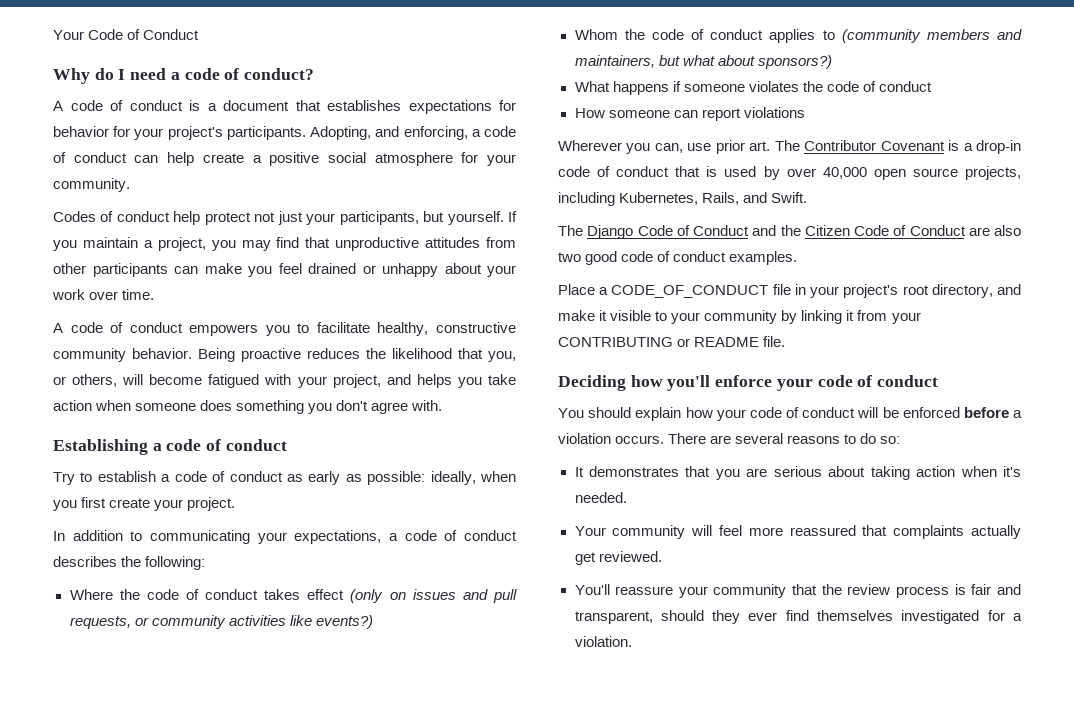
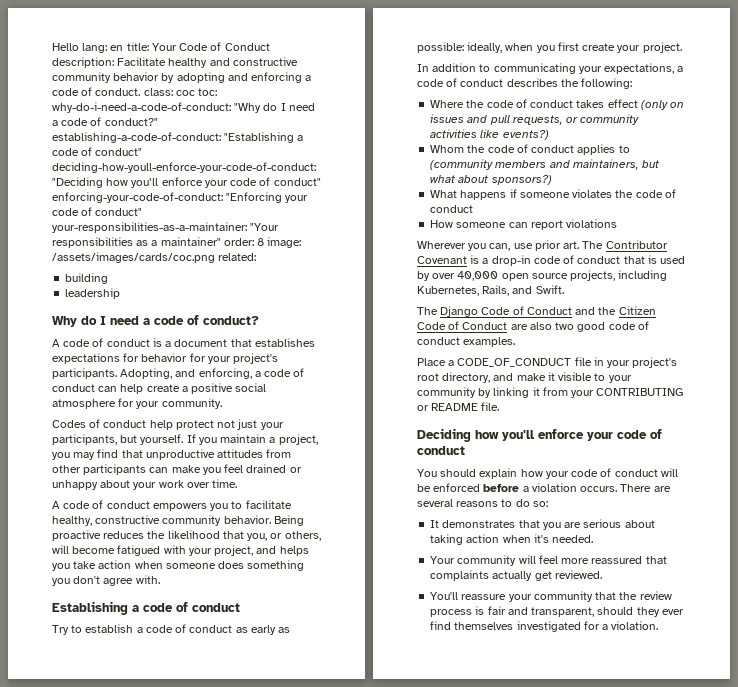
- Your Code of Conduct
+ Hello lang: en title: Your Code of Conduct description: Facilitate healthy and constructive community behavior by adopting and enforcing a code of conduct. class: coc toc: why-do-i-need-a-code-of-conduct: "Why do I need a code of conduct?" establishing-a-code-of-conduct: "Establishing a code of conduct" deciding-how-youll-enforce-your-code-of-conduct: "Deciding how you’ll enforce your code of conduct" enforcing-your-code-of-conduct: "Enforcing your code of conduct" your-responsibilities-as-a-maintainer: "Your responsibilities as a maintainer" order: 8 image: /assets/images/cards/coc.png related:
+ building
+ leadership

